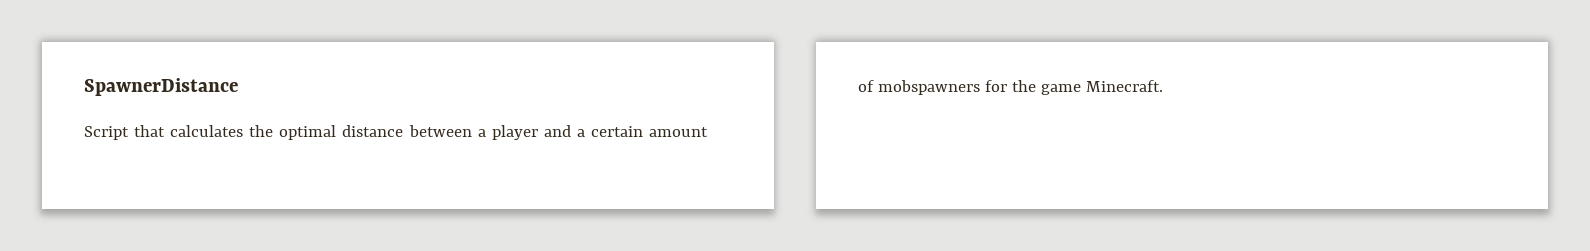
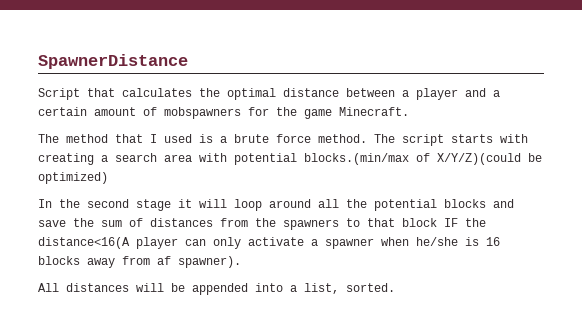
+ The method that I used is a brute force method. The script starts with creating a search area with potential blocks.(min/max of X/Y/Z)(could be optimized)
+ In the second stage it will loop around all the potential blocks and save the sum of distances from the spawners to that block IF the distance<16(A player can only activate a spawner when he/she is 16 blocks away from af spawner).
+ All distances will be appended into a list, sorted.

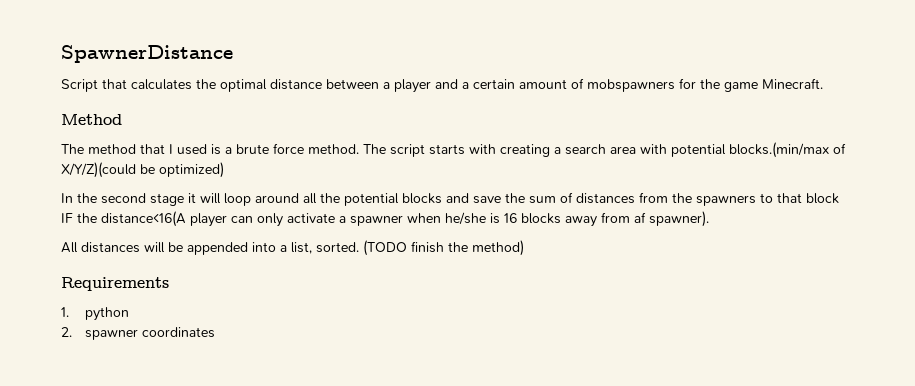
+ Method
+ (TODO finish the method)
+ Requirements
+ 1. python
+ 2. spawner coordinates

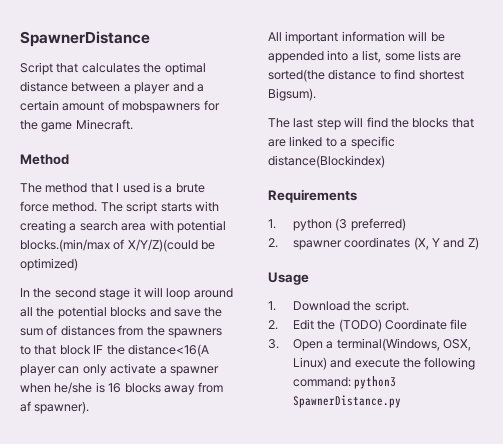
- All distances will be appended into a list, sorted. (TODO finish the method)
+ All important information will be appended into a list, some lists are sorted(the distance to find shortest Bigsum).
+ The last step will find the blocks that are linked to a specific distance(Blockindex)
- 1. python
+ 1. python (3 preferred)
- 2. spawner coordinates
+ 2. spawner coordinates (X, Y and Z)
+ Usage
+ 1. Download the script.
+ 2. Edit the (TODO) Coordinate file
+ 3. Open a terminal(Windows, OSX, Linux) and execute the following command: python3 SpawnerDistance.py

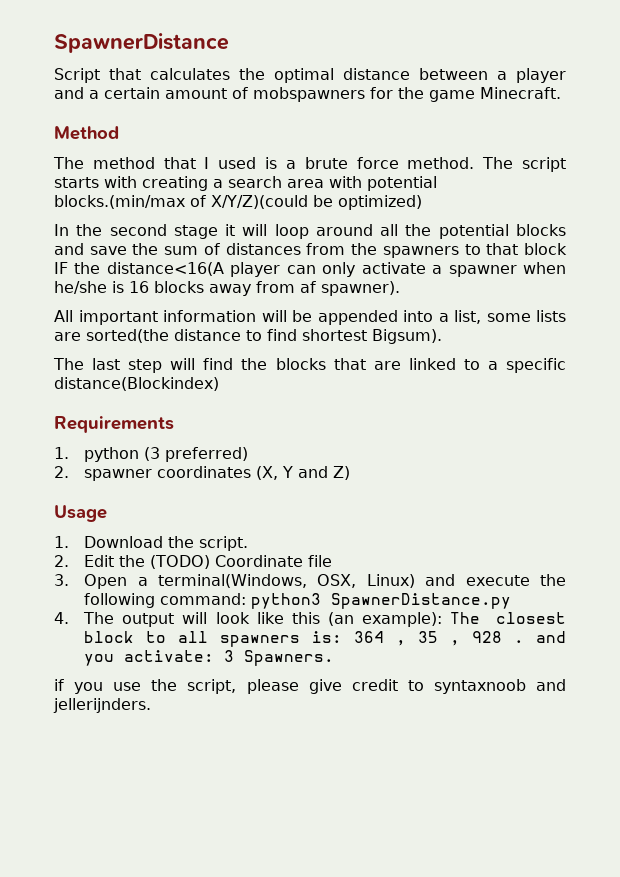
+ 4. The output will look like this (an example): The closest block to all spawners is: 364 , 35 , 928 . and you activate: 3 Spawners.
+ if you use the script, please give credit to syntaxnoob and jellerijnders.

